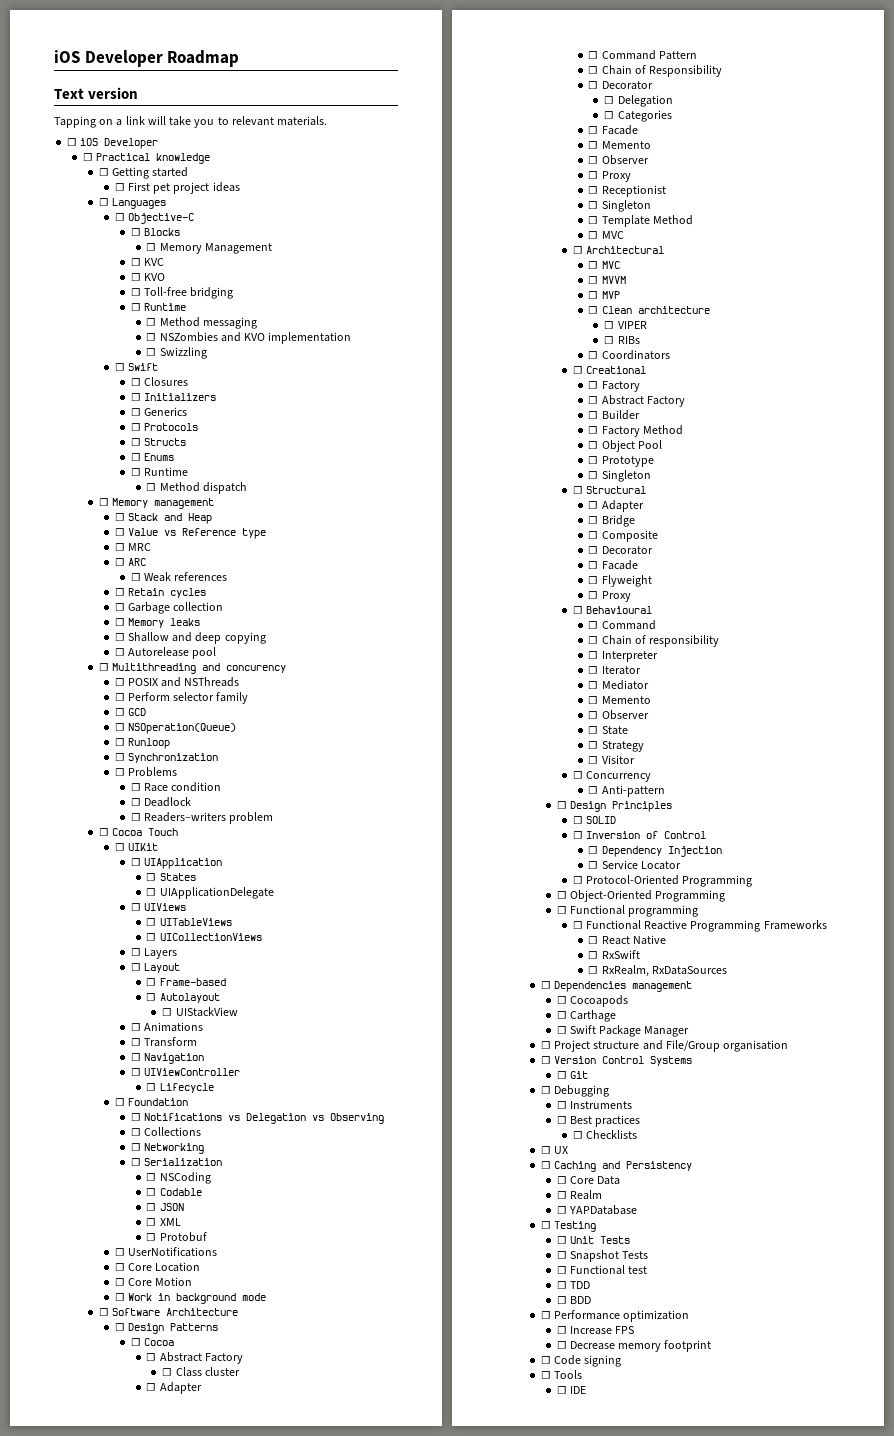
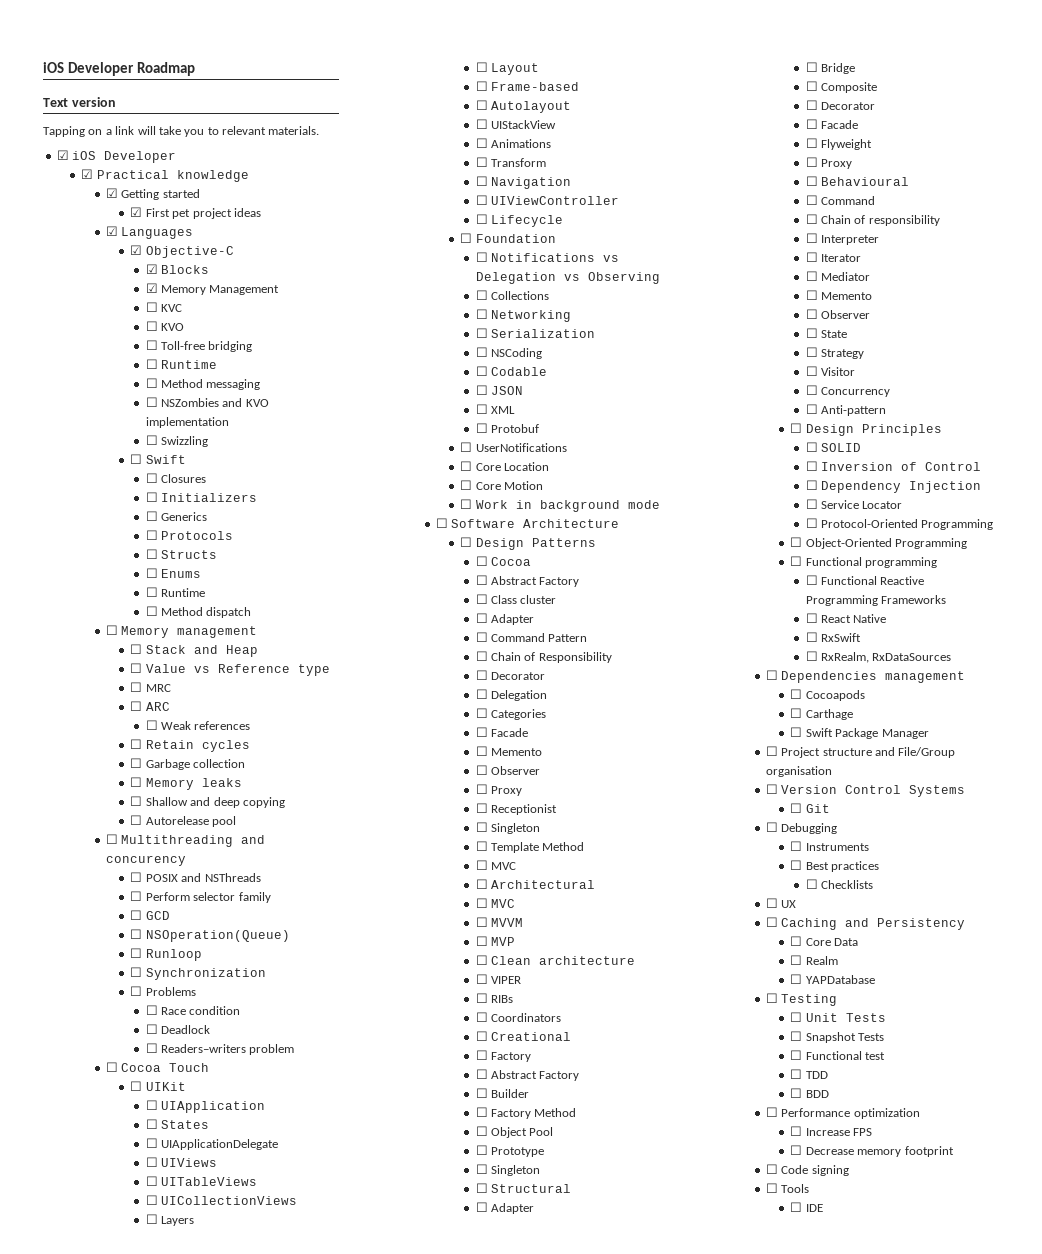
- ☐ iOS Developer
+ ☑ iOS Developer
- ☐ Practical knowledge
+ ☑ Practical knowledge
- ☐ Getting started
+ ☑ Getting started
- ☐ First pet project ideas
+ ☑ First pet project ideas
- ☐ Languages
+ ☑ Languages
- ☐ Objective-C
+ ☑ Objective-C
- ☐ Blocks
+ ☑ Blocks
- ☐ Memory Management
+ ☑ Memory Management

